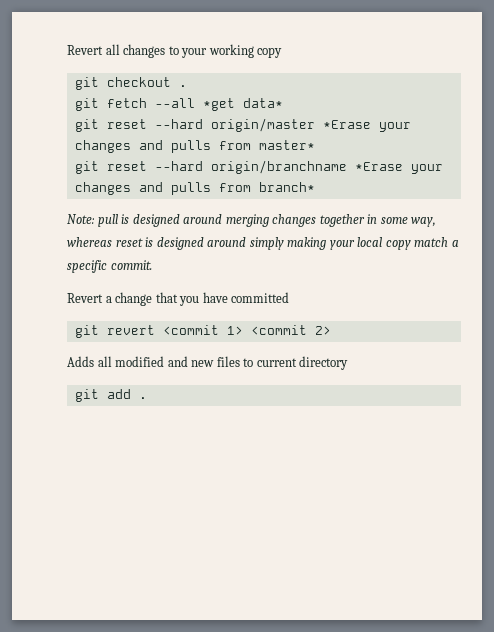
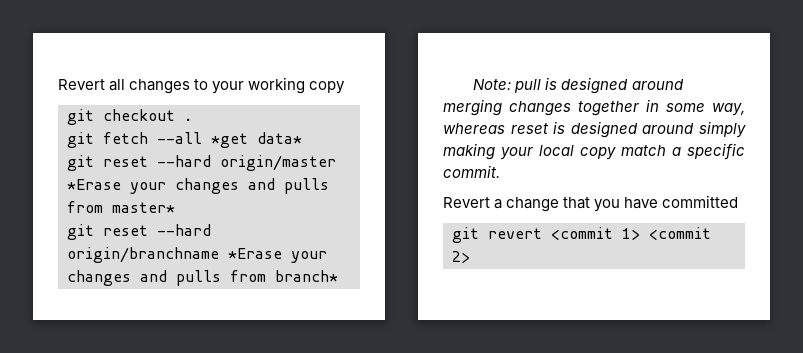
- Adds all modified and new files to current directory
- git add .

